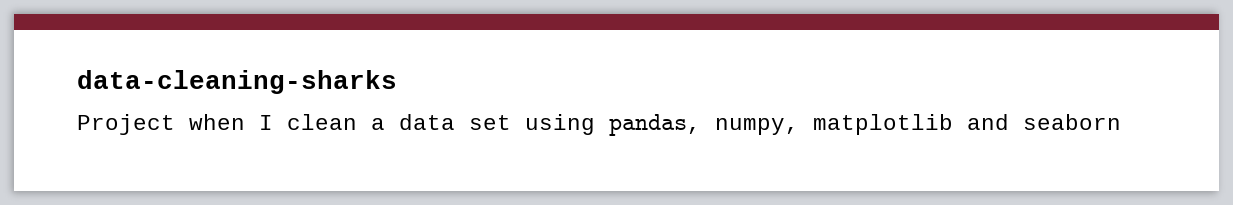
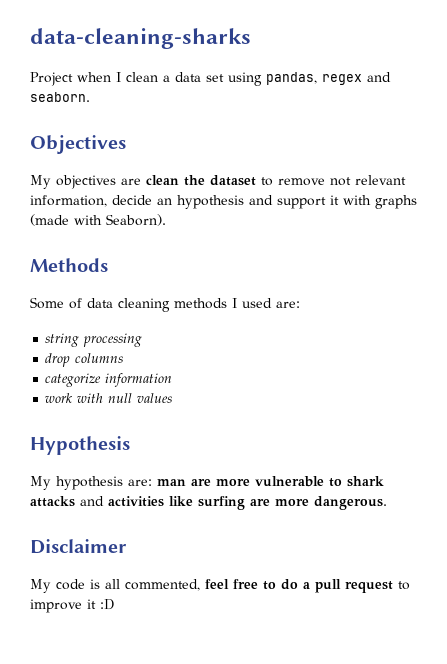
- Project when I clean a data set using pandas, numpy, matplotlib and seaborn
+ Project when I clean a data set using pandas, regex and seaborn.
+ Objectives
+ My objectives are clean the dataset to remove not relevant information, decide an hypothesis and support it with graphs (made with Seaborn).
+ Methods
+ Some of data cleaning methods I used are:
+ string processing
+ drop columns
+ categorize information
+ work with null values
+ Hypothesis
+ My hypothesis are: man are more vulnerable to shark attacks and activities like surfing are more dangerous.
+ Disclaimer
+ My code is all commented, feel free to do a pull request to improve it :D

